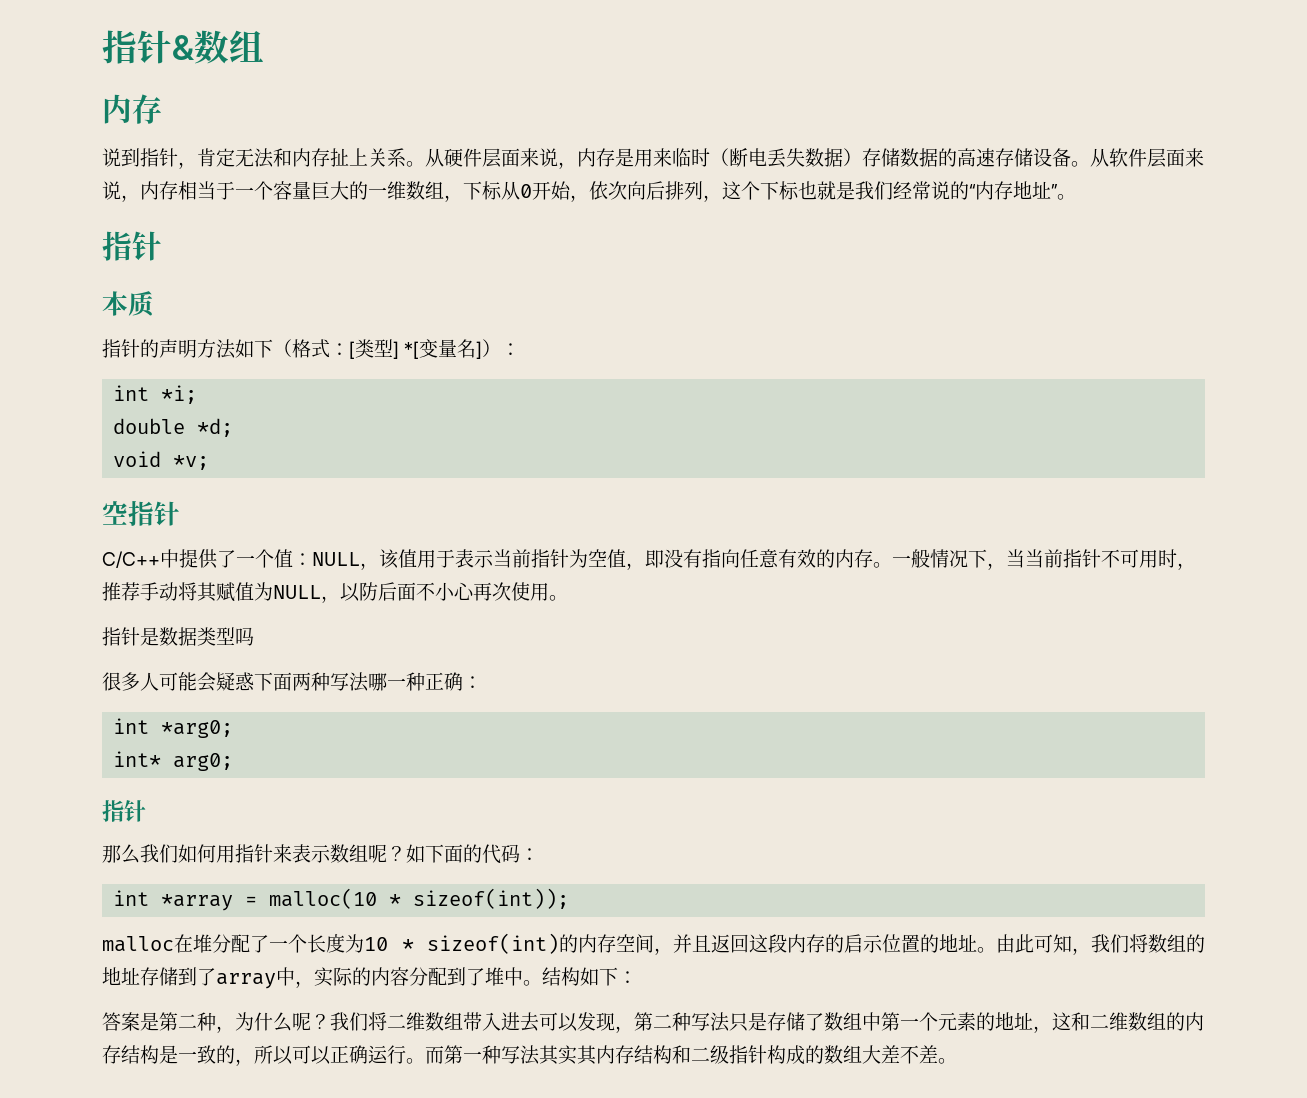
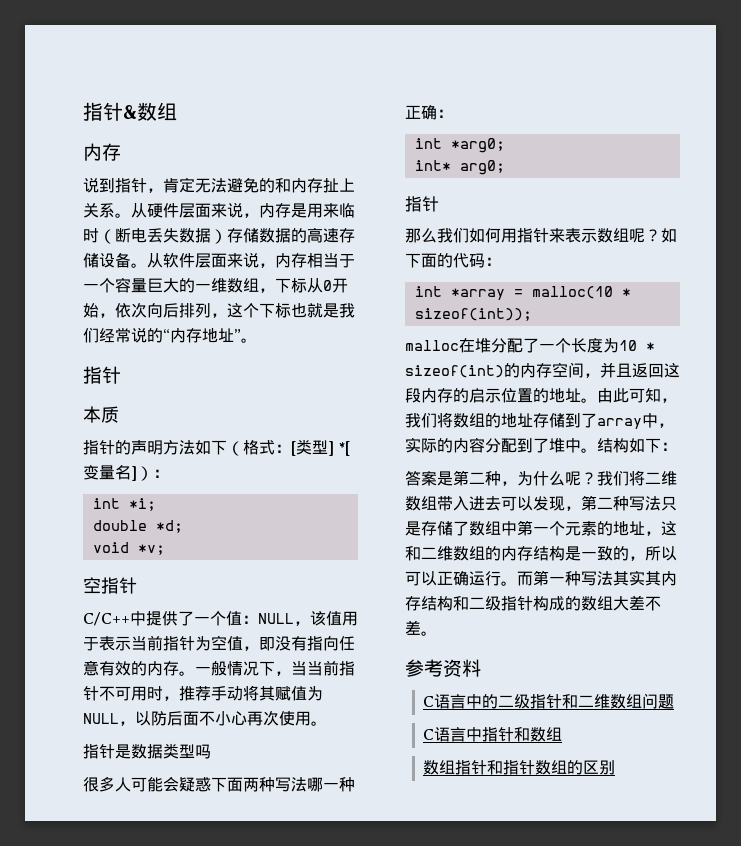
- 说到指针，肯定无法和内存扯上关系。
+ 说到指针，肯定无法避免的和内存扯上关系。
+ 参考资料
+ C语言中的二级指针和二维数组问题
+ C语言中指针和数组
+ 数组指针和指针数组的区别

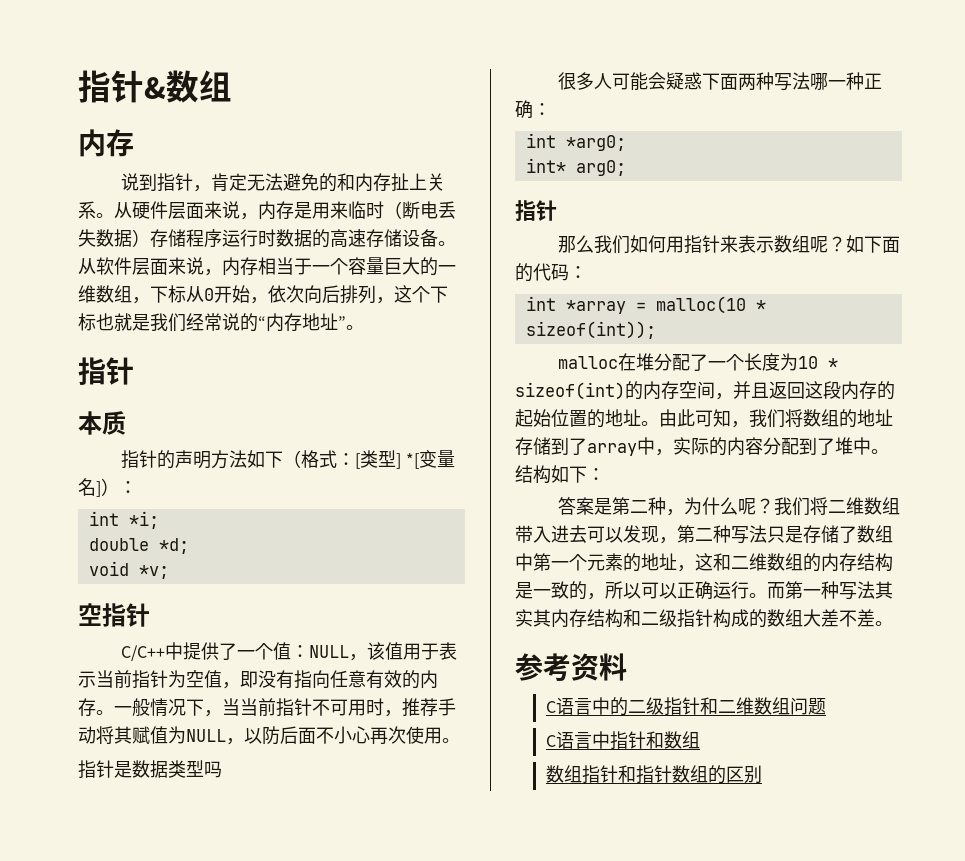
- 从硬件层面来说，内存是用来临时（断电丢失数据）存储数据的高速存储设备。
+ 从硬件层面来说，内存是用来临时（断电丢失数据）存储程序运行时数据的高速存储设备。
- malloc在堆分配了一个长度为10 * sizeof(int)的内存空间，并且返回这段内存的启示位置的地址。
+ malloc在堆分配了一个长度为10 * sizeof(int)的内存空间，并且返回这段内存的起始位置的地址。

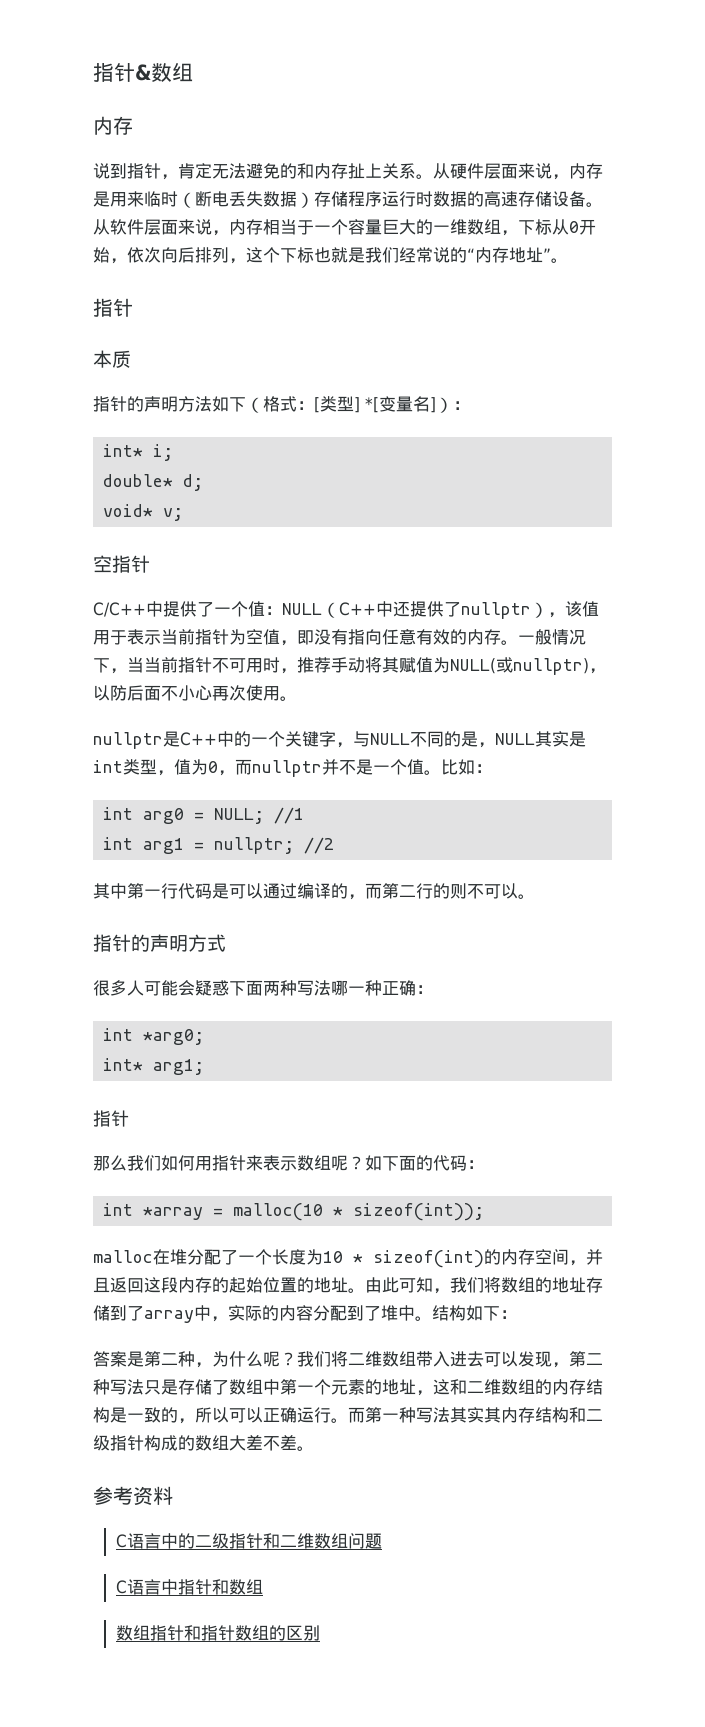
- int *i;
- double *d;
- void *v;
+ int* i;
+ double* d;
+ void* v;
- C/C++中提供了一个值：NULL，该值用于表示当前指针为空值，即没有指向任意有效的内存。
+ C/C++中提供了一个值：NULL（C++中还提供了nullptr），该值用于表示当前指针为空值，即没有指向任意有效的内存。
- 一般情况下，当当前指针不可用时，推荐手动将其赋值为NULL，以防后面不小心再次使用。
+ 一般情况下，当当前指针不可用时，推荐手动将其赋值为NULL(或nullptr)，以防后面不小心再次使用。
- 指针是数据类型吗
+ nullptr是C++中的一个关键字，与NULL不同的是，NULL其实是int类型，值为0，而nullptr并不是一个值。比如：
+ int arg0 = NULL; //1
+ int arg1 = nullptr; //2
+ 其中第一行代码是可以通过编译的，而第二行的则不可以。
+ 指针的声明方式
- int* arg0;
+ int* arg1;

